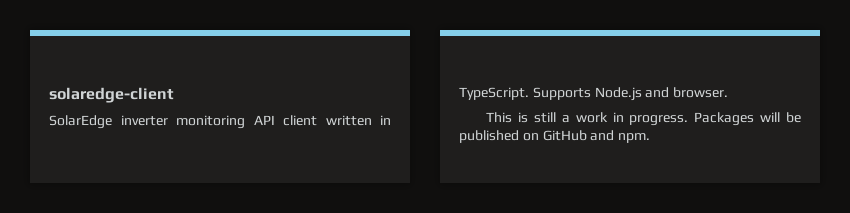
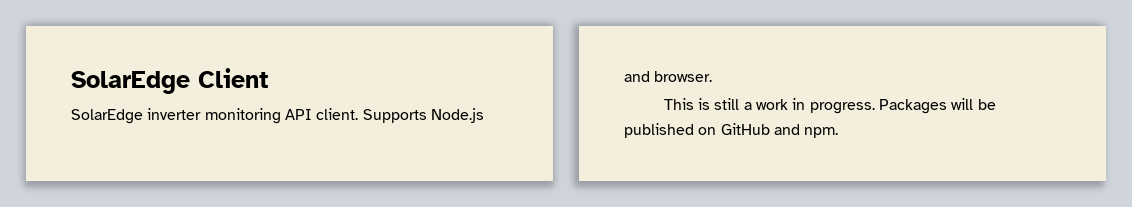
- solaredge-client
+ SolarEdge Client
- SolarEdge inverter monitoring API client written in TypeScript.
+ SolarEdge inverter monitoring API client.

